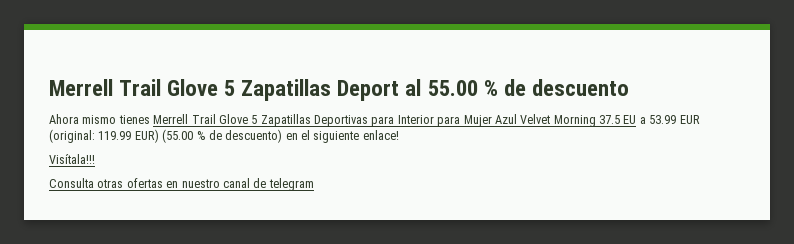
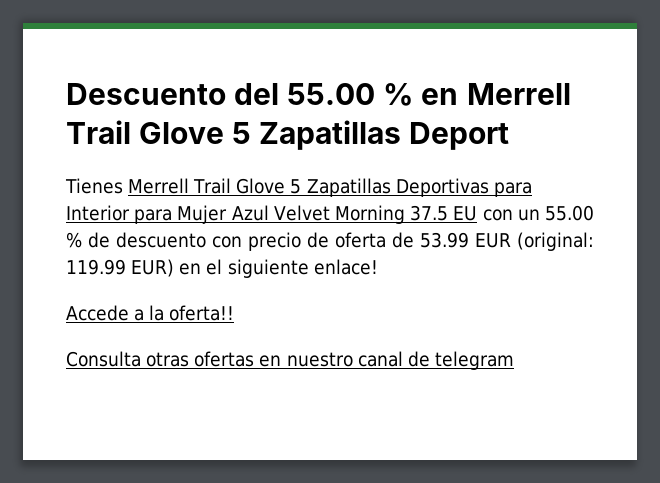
- Merrell Trail Glove 5 Zapatillas Deport al 55.00 % de descuento
- Ahora mismo tienes Merrell Trail Glove 5 Zapatillas Deportivas para Interior para Mujer Azul Velvet Morning 37.5 EU a 53.99 EUR (original: 119.99 EUR) (55.00 % de descuento) en el siguiente enlace!
+ Descuento del 55.00 % en Merrell Trail Glove 5 Zapatillas Deport
+ Tienes Merrell Trail Glove 5 Zapatillas Deportivas para Interior para Mujer Azul Velvet Morning 37.5 EU con un 55.00 % de descuento con precio de oferta de 53.99 EUR (original: 119.99 EUR) en el siguiente enlace!
- Visítala!!!
+ Accede a la oferta!!

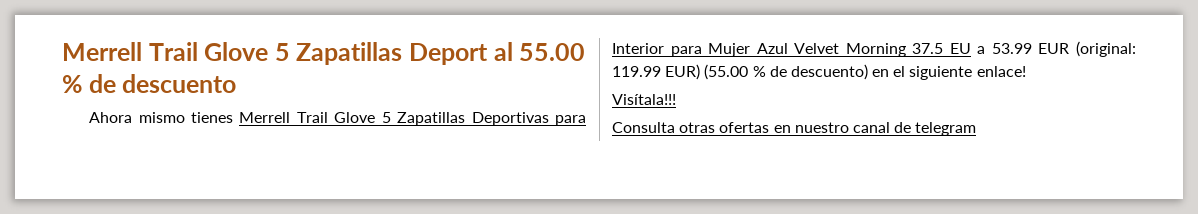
- Descuento del 55.00 % en Merrell Trail Glove 5 Zapatillas Deport
- Tienes Merrell Trail Glove 5 Zapatillas Deportivas para Interior para Mujer Azul Velvet Morning 37.5 EU con un 55.00 % de descuento con precio de oferta de 53.99 EUR (original: 119.99 EUR) en el siguiente enlace!
+ Merrell Trail Glove 5 Zapatillas Deport al 55.00 % de descuento
+ Ahora mismo tienes Merrell Trail Glove 5 Zapatillas Deportivas para Interior para Mujer Azul Velvet Morning 37.5 EU a 53.99 EUR (original: 119.99 EUR) (55.00 % de descuento) en el siguiente enlace!
- Accede a la oferta!!
+ Visítala!!!

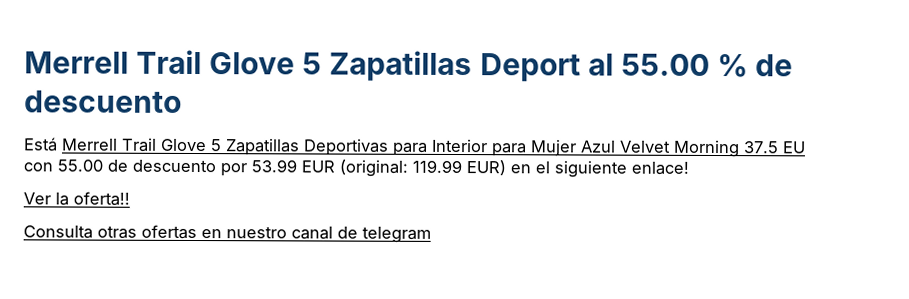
- Ahora mismo tienes Merrell Trail Glove 5 Zapatillas Deportivas para Interior para Mujer Azul Velvet Morning 37.5 EU a 53.99 EUR (original: 119.99 EUR) (55.00 % de descuento) en el siguiente enlace!
+ Está Merrell Trail Glove 5 Zapatillas Deportivas para Interior para Mujer Azul Velvet Morning 37.5 EU con 55.00 de descuento por 53.99 EUR (original: 119.99 EUR) en el siguiente enlace!
- Visítala!!!
+ Ver la oferta!!

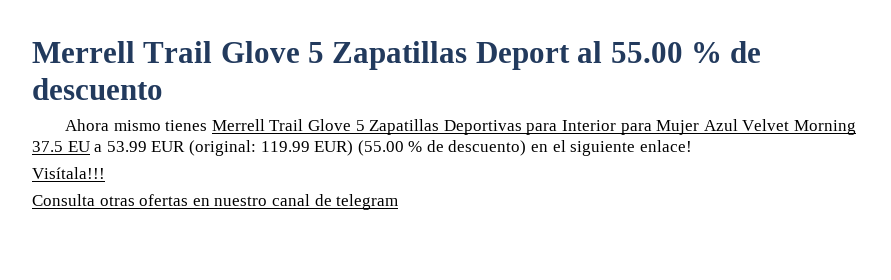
- Está Merrell Trail Glove 5 Zapatillas Deportivas para Interior para Mujer Azul Velvet Morning 37.5 EU con 55.00 de descuento por 53.99 EUR (original: 119.99 EUR) en el siguiente enlace!
+ Ahora mismo tienes Merrell Trail Glove 5 Zapatillas Deportivas para Interior para Mujer Azul Velvet Morning 37.5 EU a 53.99 EUR (original: 119.99 EUR) (55.00 % de descuento) en el siguiente enlace!
- Ver la oferta!!
+ Visítala!!!

